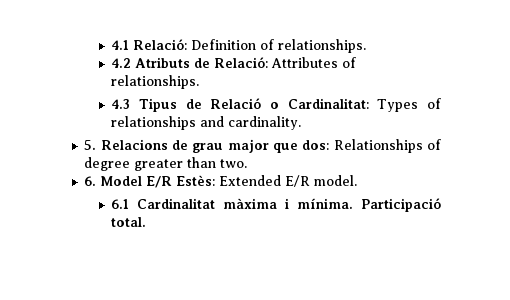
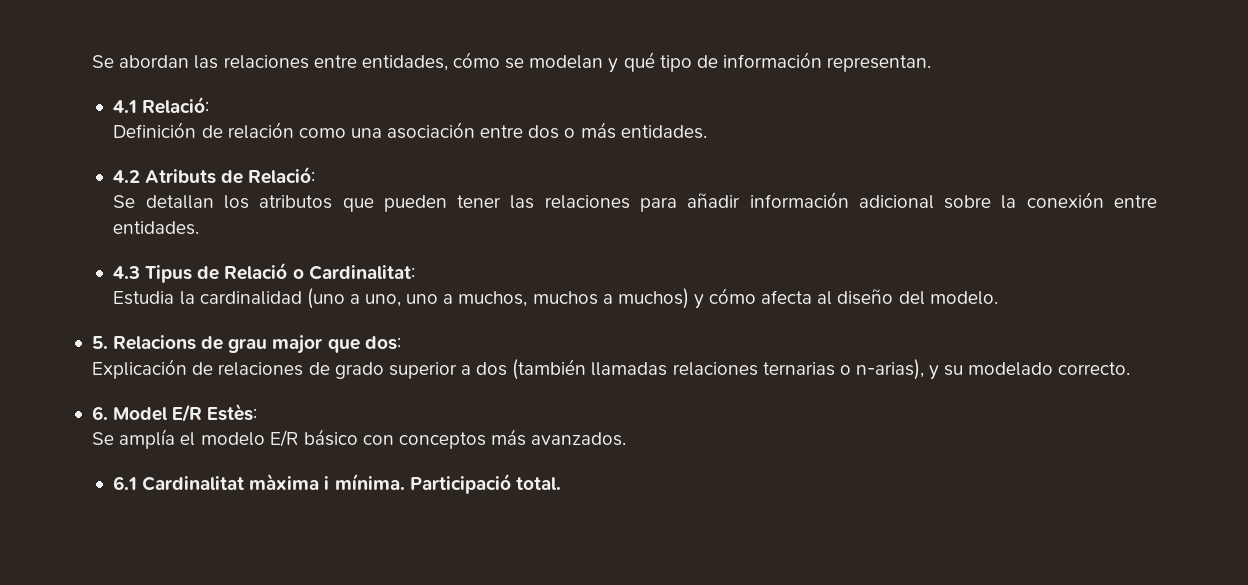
- 4.1 Relació: Definition of relationships.
- 4.2 Atributs de Relació: Attributes of relationships.
+ Se abordan las relaciones entre entidades, cómo se modelan y qué tipo de información representan.
+ 4.1 Relació:
+ Definición de relación como una asociación entre dos o más entidades.
+ 4.2 Atributs de Relació:
+ Se detallan los atributos que pueden tener las relaciones para añadir información adicional sobre la conexión entre entidades.
- 4.3 Tipus de Relació o Cardinalitat: Types of relationships and cardinality.
+ 4.3 Tipus de Relació o Cardinalitat:
+ Estudia la cardinalidad (uno a uno, uno a muchos, muchos a muchos) y cómo afecta al diseño del modelo.
- 5. Relacions de grau major que dos: Relationships of degree greater than two.
- 6. Model E/R Estès: Extended E/R model.
+ 5. Relacions de grau major que dos:
+ Explicación de relaciones de grado superior a dos (también llamadas relaciones ternarias o n-arias), y su modelado correcto.
+ 6. Model E/R Estès:
+ Se amplía el modelo E/R básico con conceptos más avanzados.

